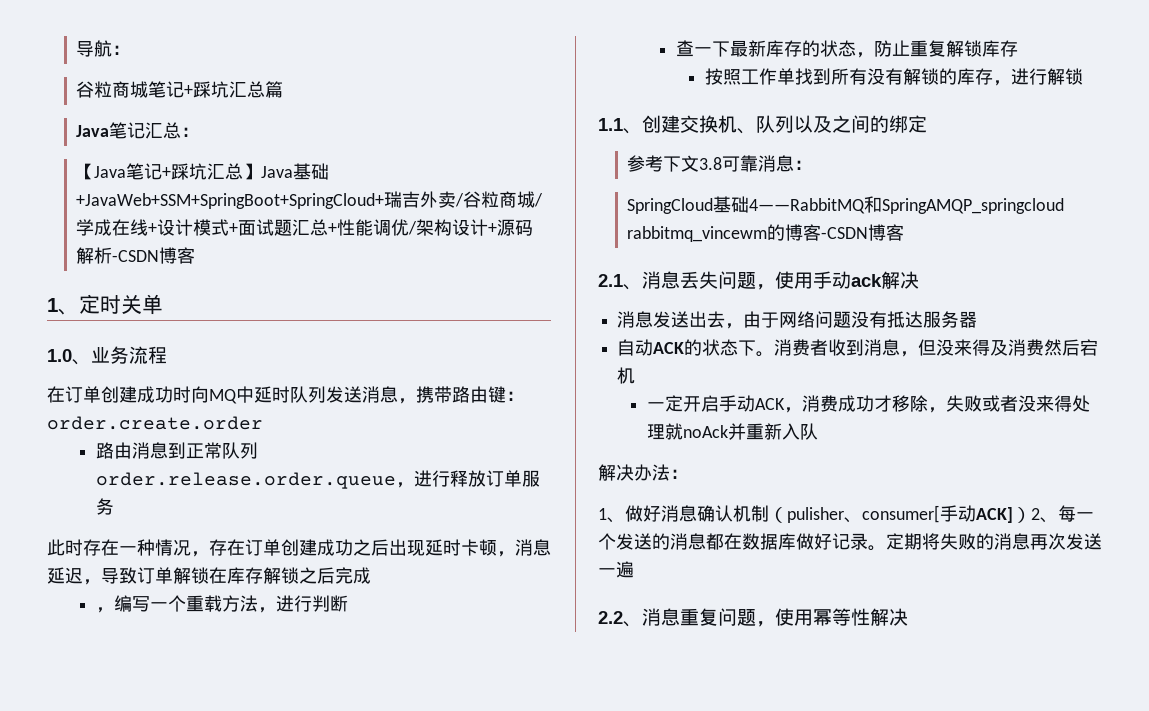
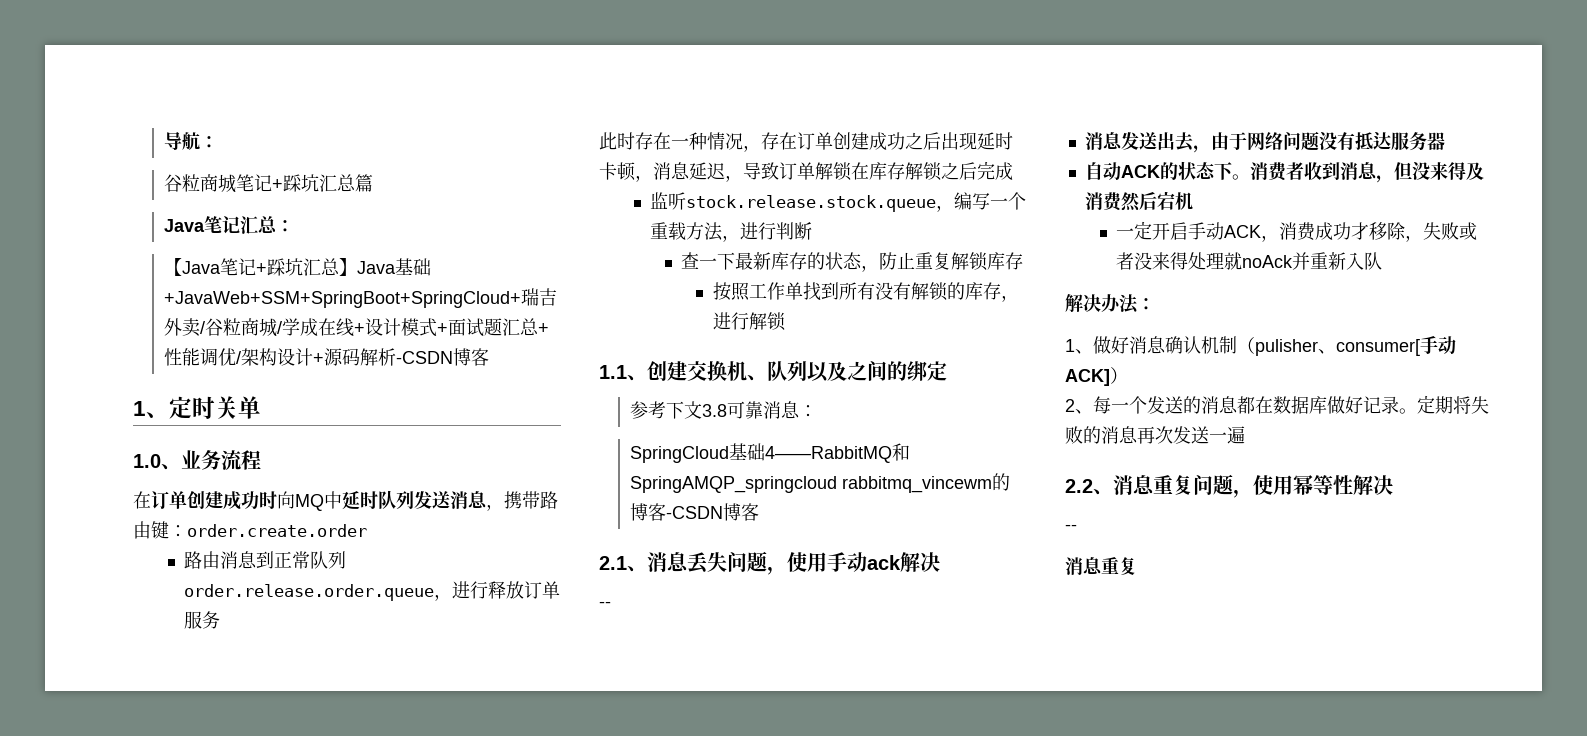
- ，编写一个重载方法，进行判断
+ 监听stock.release.stock.queue，编写一个重载方法，进行判断
  2.1、消息丢失问题，使用手动ack解决
+ --
- 1、做好消息确认机制（pulisher、consumer[手动ACK]）2、每一个发送的消息都在数据库做好记录。
+ 1、做好消息确认机制（pulisher、consumer[手动ACK]）
+ 2、每一个发送的消息都在数据库做好记录。
  2.2、消息重复问题，使用幂等性解决
+ --
+ 消息重复

